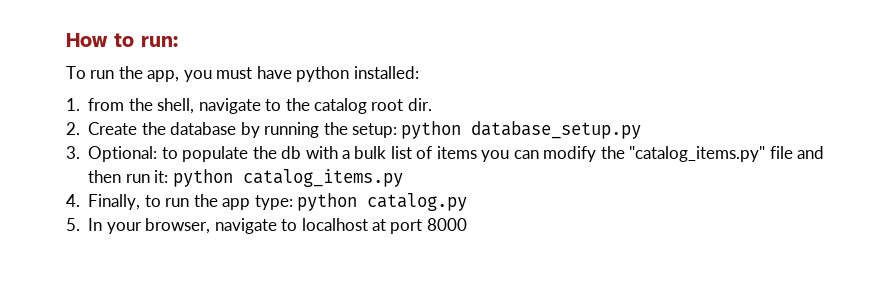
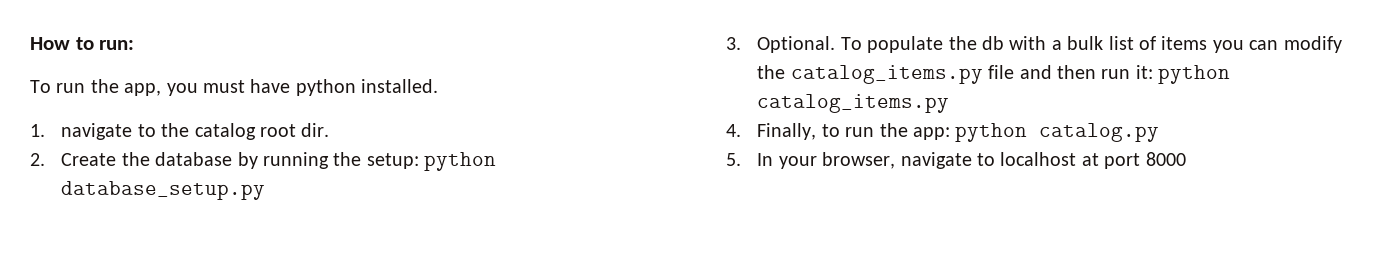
- To run the app, you must have python installed:
+ To run the app, you must have python installed.
- 1. from the shell, navigate to the catalog root dir.
+ 1. navigate to the catalog root dir.
- 3. Optional: to populate the db with a bulk list of items you can modify the "catalog_items.py" file and then run it: python catalog_items.py
+ 3. Optional. To populate the db with a bulk list of items you can modify the catalog_items.py file and then run it: python catalog_items.py
- 4. Finally, to run the app type: python catalog.py
+ 4. Finally, to run the app: python catalog.py

